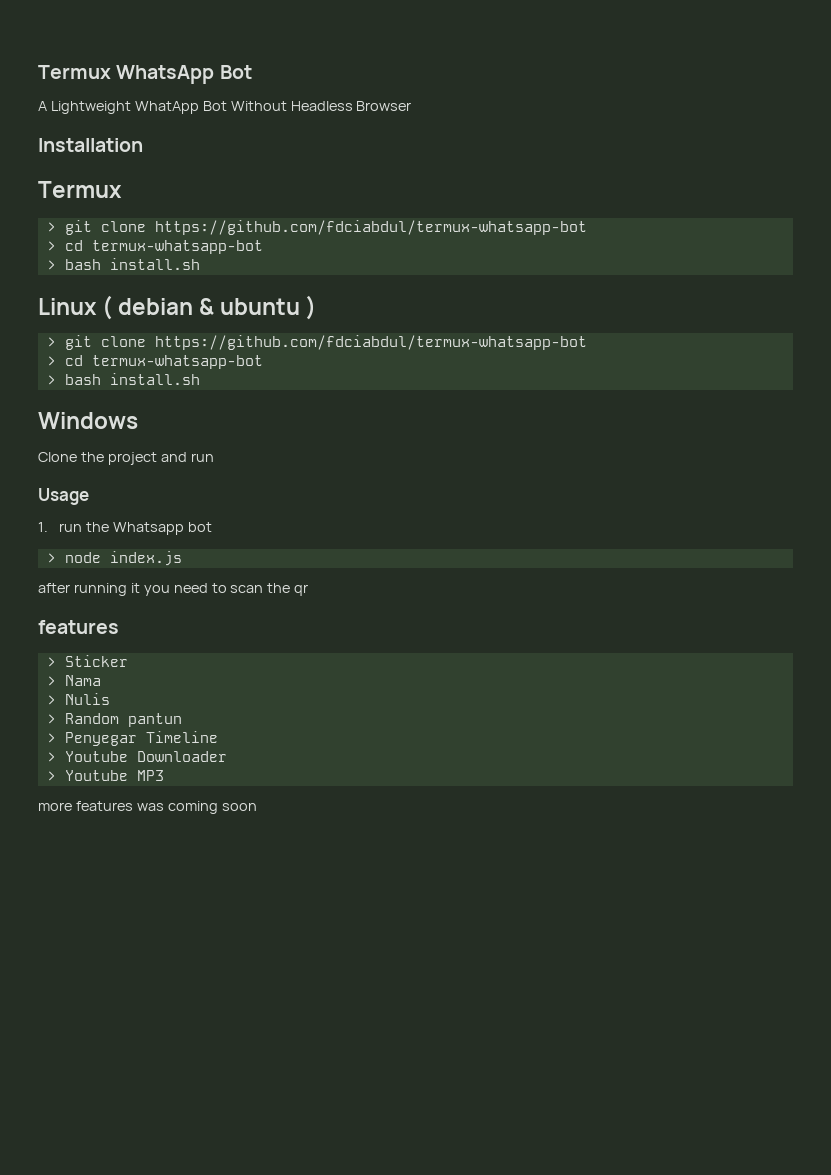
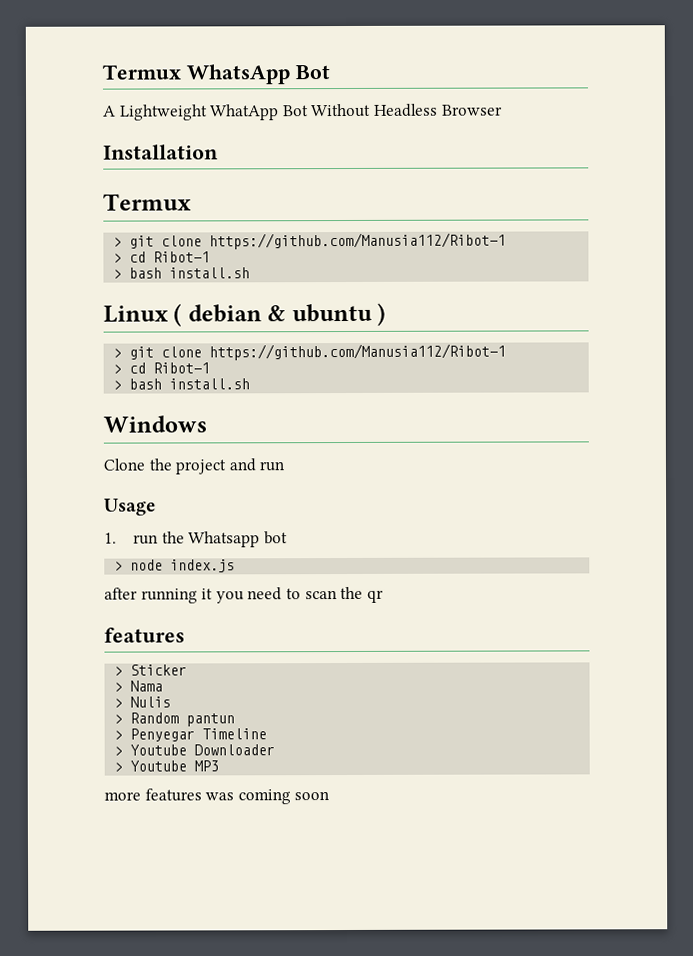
  Installation
  Termux
- > git clone https://github.com/fdciabdul/termux-whatsapp-bot
- > cd termux-whatsapp-bot
+ > git clone https://github.com/Manusia112/Ribot-1
+ > cd Ribot-1
  Linux ( debian & ubuntu )
- > git clone https://github.com/fdciabdul/termux-whatsapp-bot
- > cd termux-whatsapp-bot
+ > git clone https://github.com/Manusia112/Ribot-1
+ > cd Ribot-1

